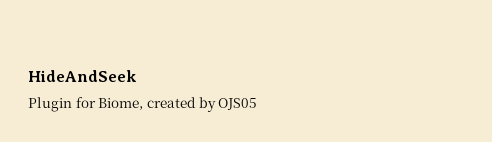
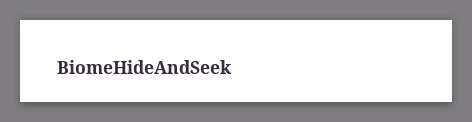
- HideAndSeek
- Plugin for Biome, created by OJS05
+ BiomeHideAndSeek

